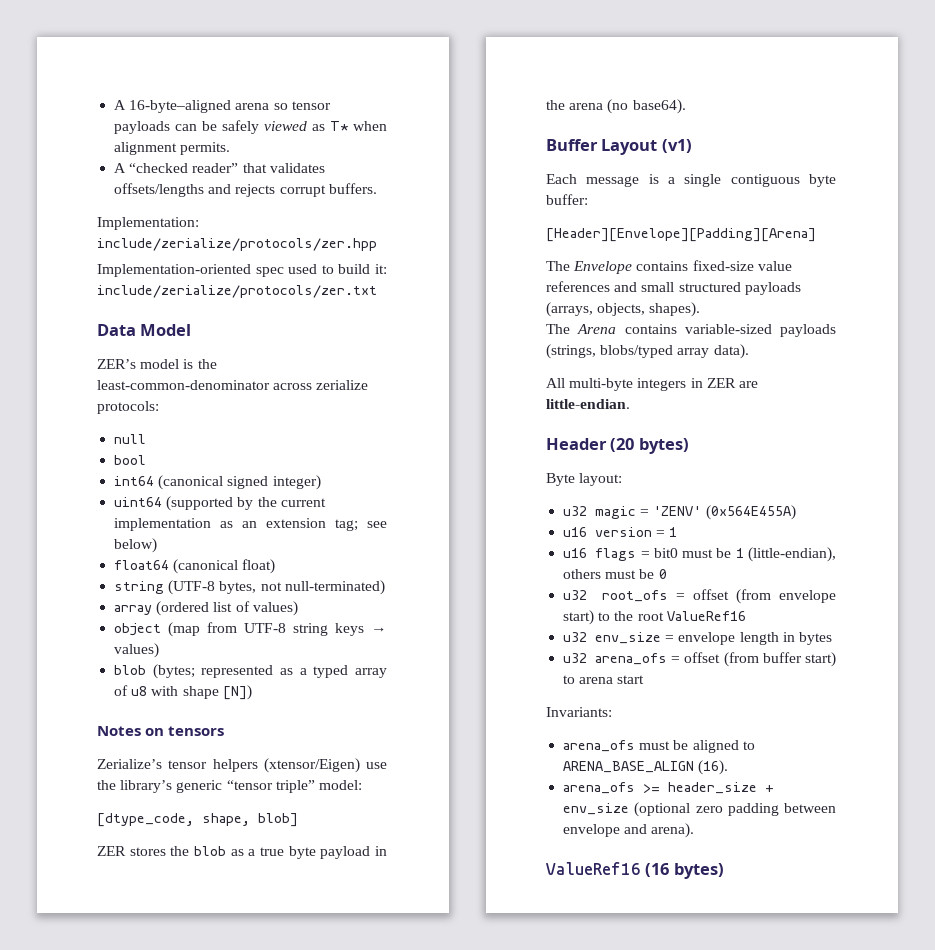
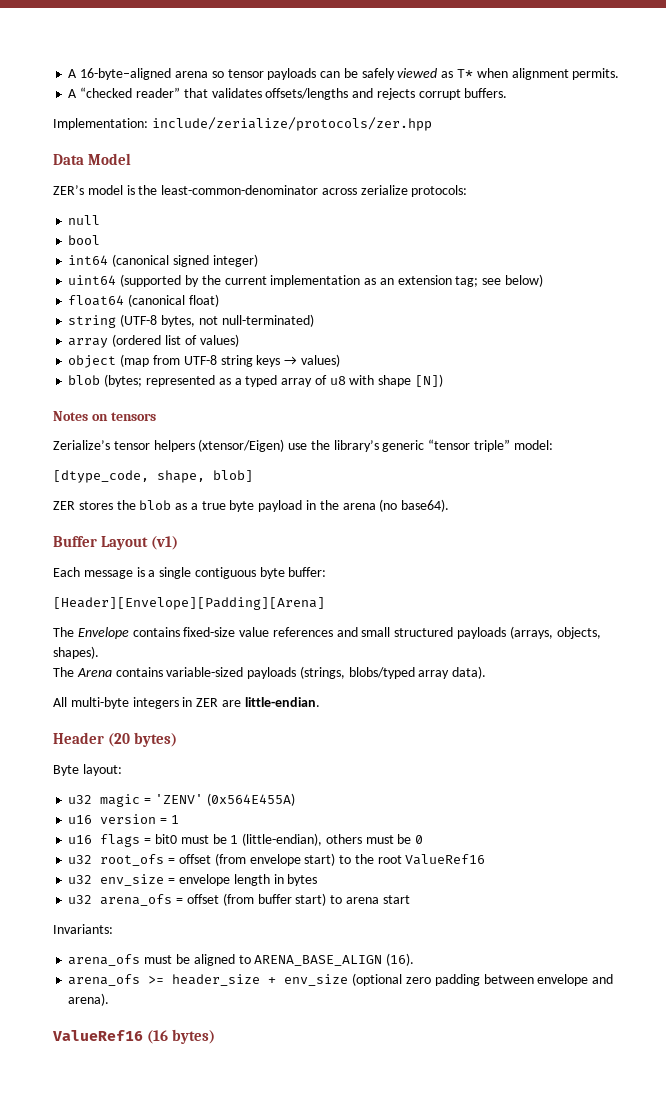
- Implementation-oriented spec used to build it: include/zerialize/protocols/zer.txt

